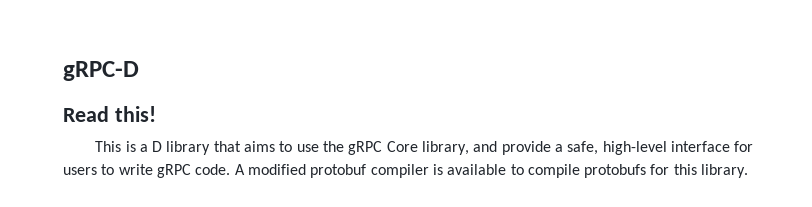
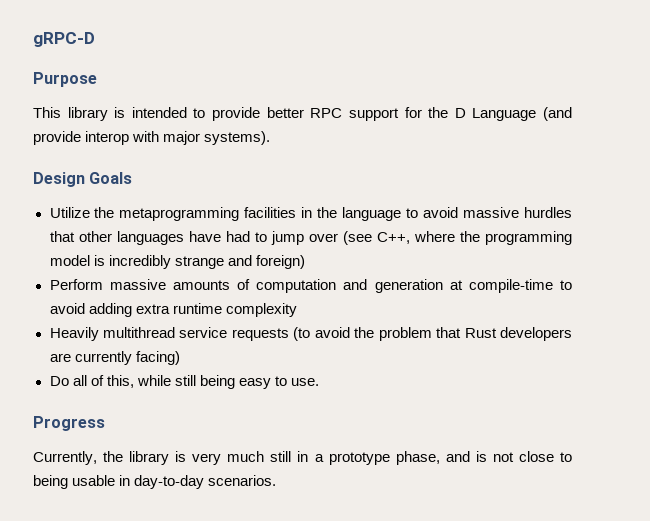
- Read this!
+ Purpose
- This is a D library that aims to use the gRPC Core library, and provide a safe, high-level interface for users to write gRPC code. A modified protobuf compiler is available to compile protobufs for this library.
+ This library is intended to provide better RPC support for the D Language (and provide interop with major systems).
+ Design Goals
+ Utilize the metaprogramming facilities in the language to avoid massive hurdles that other languages have had to jump over (see C++, where the programming model is incredibly strange and foreign)
+ Perform massive amounts of computation and generation at compile-time to avoid adding extra runtime complexity
+ Heavily multithread service requests (to avoid the problem that Rust developers are currently facing)
+ Do all of this, while still being easy to use.
+ Progress
+ Currently, the library is very much still in a prototype phase, and is not close to being usable in day-to-day scenarios.

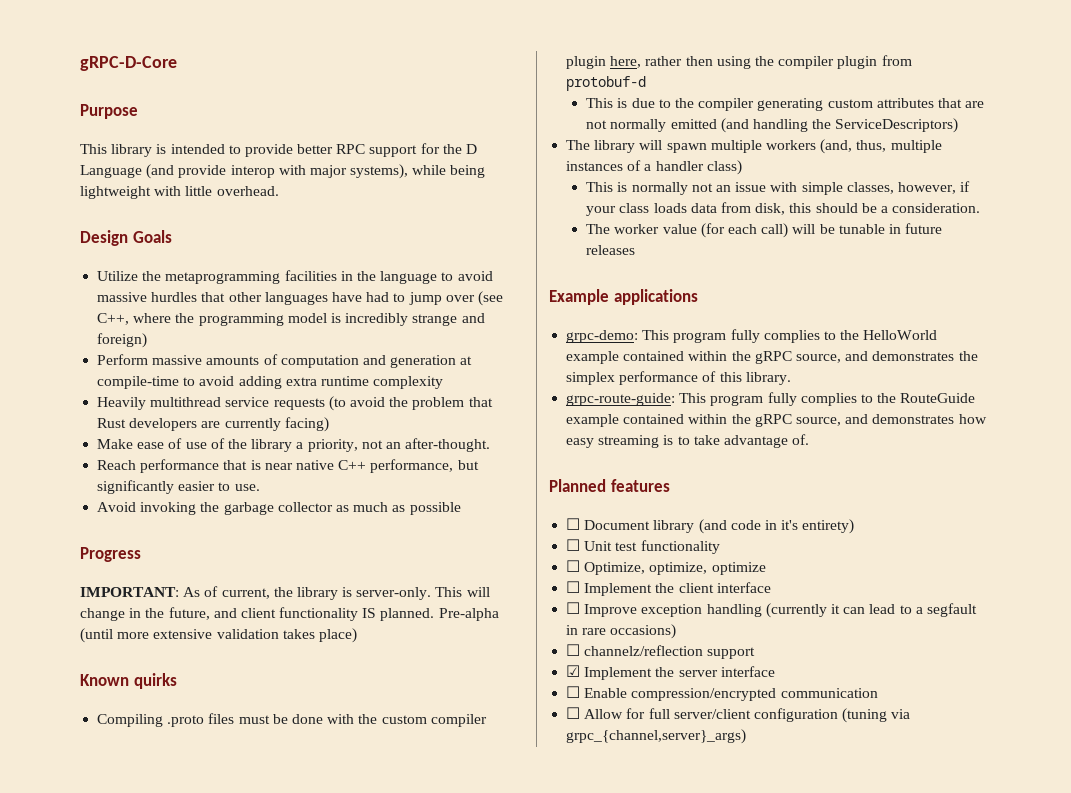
- gRPC-D
+ gRPC-D-Core
- This library is intended to provide better RPC support for the D Language (and provide interop with major systems).
+ This library is intended to provide better RPC support for the D Language (and provide interop with major systems), while being lightweight with little overhead.
- Do all of this, while still being easy to use.
+ Make ease of use of the library a priority, not an after-thought.
+ Reach performance that is near native C++ performance, but significantly easier to use.
+ Avoid invoking the garbage collector as much as possible
  Progress
- Currently, the library is very much still in a prototype phase, and is not close to being usable in day-to-day scenarios.
+ IMPORTANT: As of current, the library is server-only. This will change in the future, and client functionality IS planned. Pre-alpha (until more extensive validation takes place)
+ Known quirks
+ Compiling .proto files must be done with the custom compiler plugin here, rather then using the compiler plugin from protobuf-d
+ This is due to the compiler generating custom attributes that are not normally emitted (and handling the ServiceDescriptors)
+ The library will spawn multiple workers (and, thus, multiple instances of a handler class)
+ This is normally not an issue with simple classes, however, if your class loads data from disk, this should be a consideration.
+ The worker value (for each call) will be tunable in future releases
+ Example applications
+ grpc-demo: This program fully complies to the HelloWorld example contained within the gRPC source, and demonstrates the simplex performance of this library.
+ grpc-route-guide: This program fully complies to the RouteGuide example contained within the gRPC source, and demonstrates how easy streaming is to take advantage of.
+ Planned features
+ ☐ Document library (and code in it's entirety)
+ ☐ Unit test functionality
+ ☐ Optimize, optimize, optimize
+ ☐ Implement the client interface
+ ☐ Improve exception handling (currently it can lead to a segfault in rare occasions)
+ ☐ channelz/reflection support
+ ☑ Implement the server interface
+ ☐ Enable compression/encrypted communication
+ ☐ Allow for full server/client configuration (tuning via grpc_{channel,server}_args)

